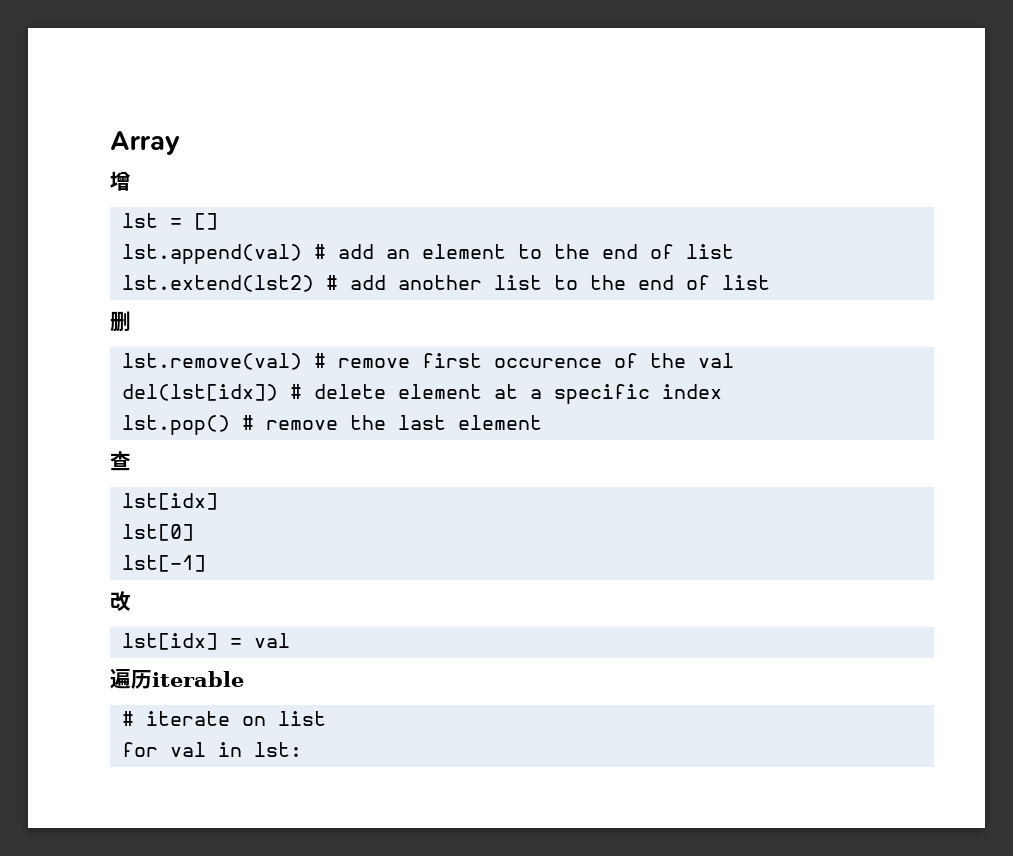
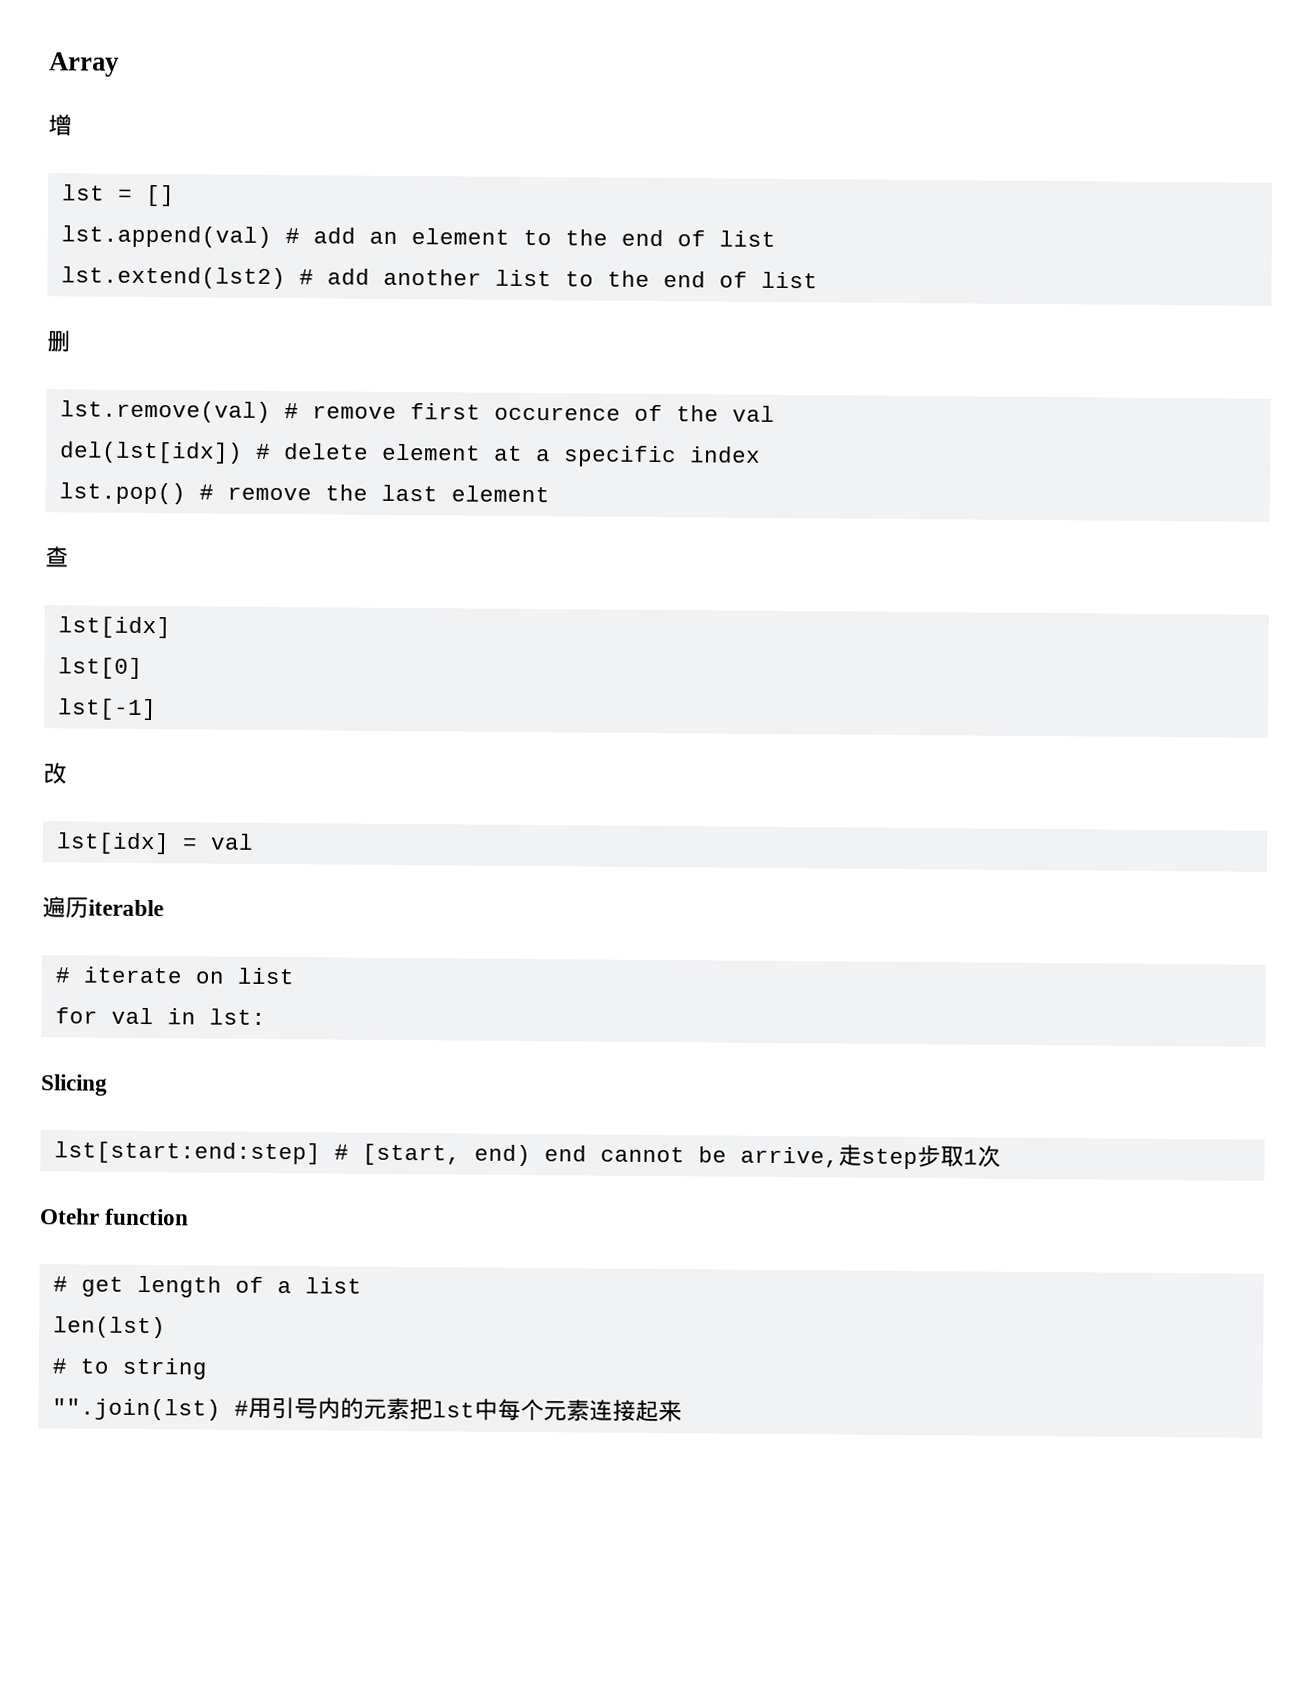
+ Slicing
+ lst[start:end:step] # [start, end) end cannot be arrive,走step步取1次
+ Otehr function
+ # get length of a list
+ len(lst)
+ # to string
+ "".join(lst) #用引号内的元素把lst中每个元素连接起来

